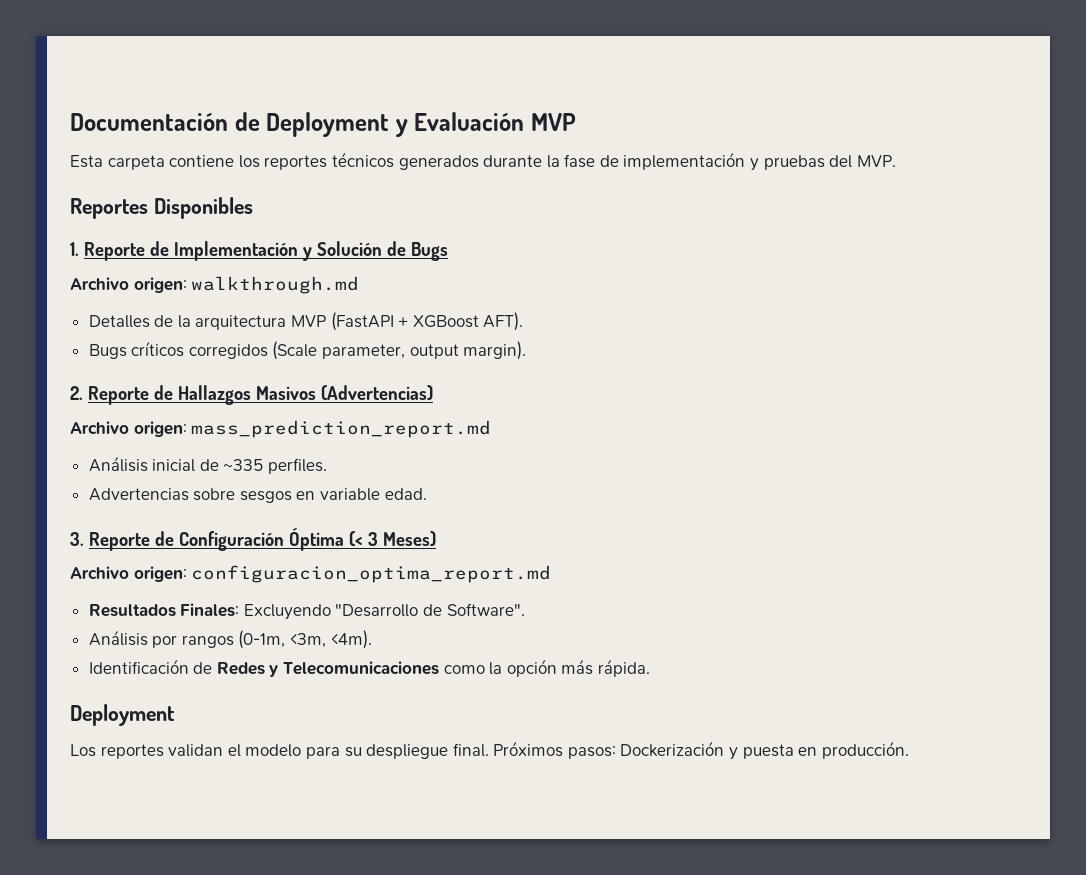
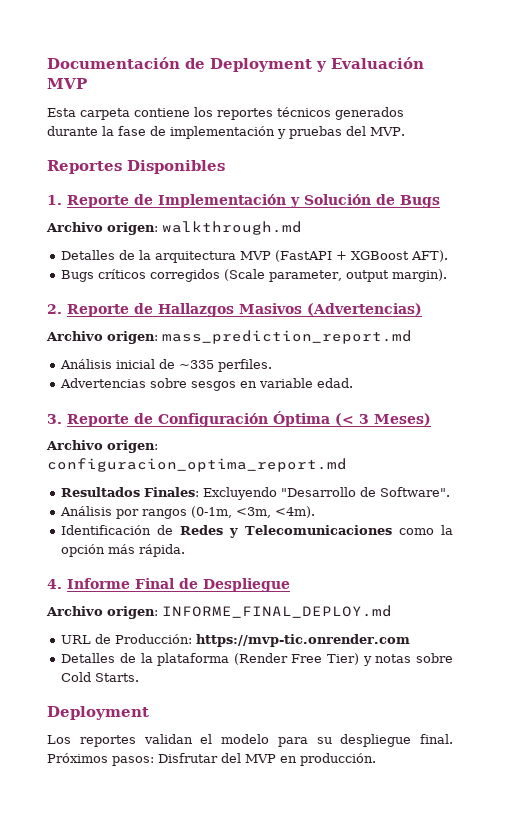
+ 4. Informe Final de Despliegue
+ Archivo origen: INFORME_FINAL_DEPLOY.md
+ URL de Producción: https://mvp-tic.onrender.com
+ Detalles de la plataforma (Render Free Tier) y notas sobre Cold Starts.
- Próximos pasos: Dockerización y puesta en producción.
+ Próximos pasos: Disfrutar del MVP en producción.

